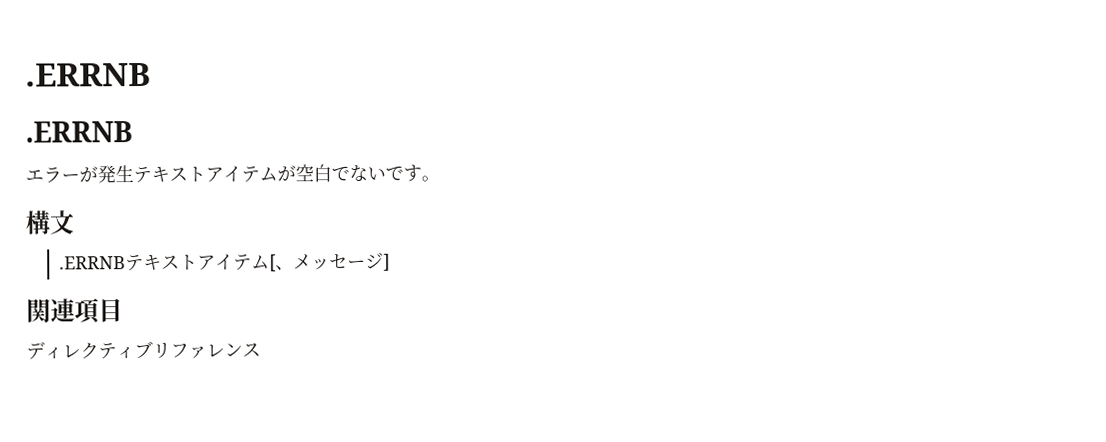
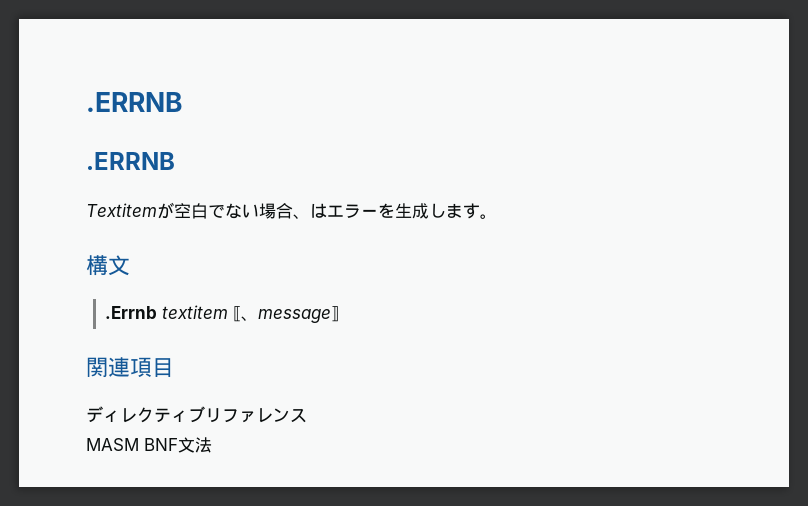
- エラーが発生テキストアイテムが空白でないです。
+ Textitemが空白でない場合、はエラーを生成します。
  構文
- .ERRNBテキストアイテム[、メッセージ]
+ .Errnb textitem ⟦、message⟧
+ MASM BNF文法

